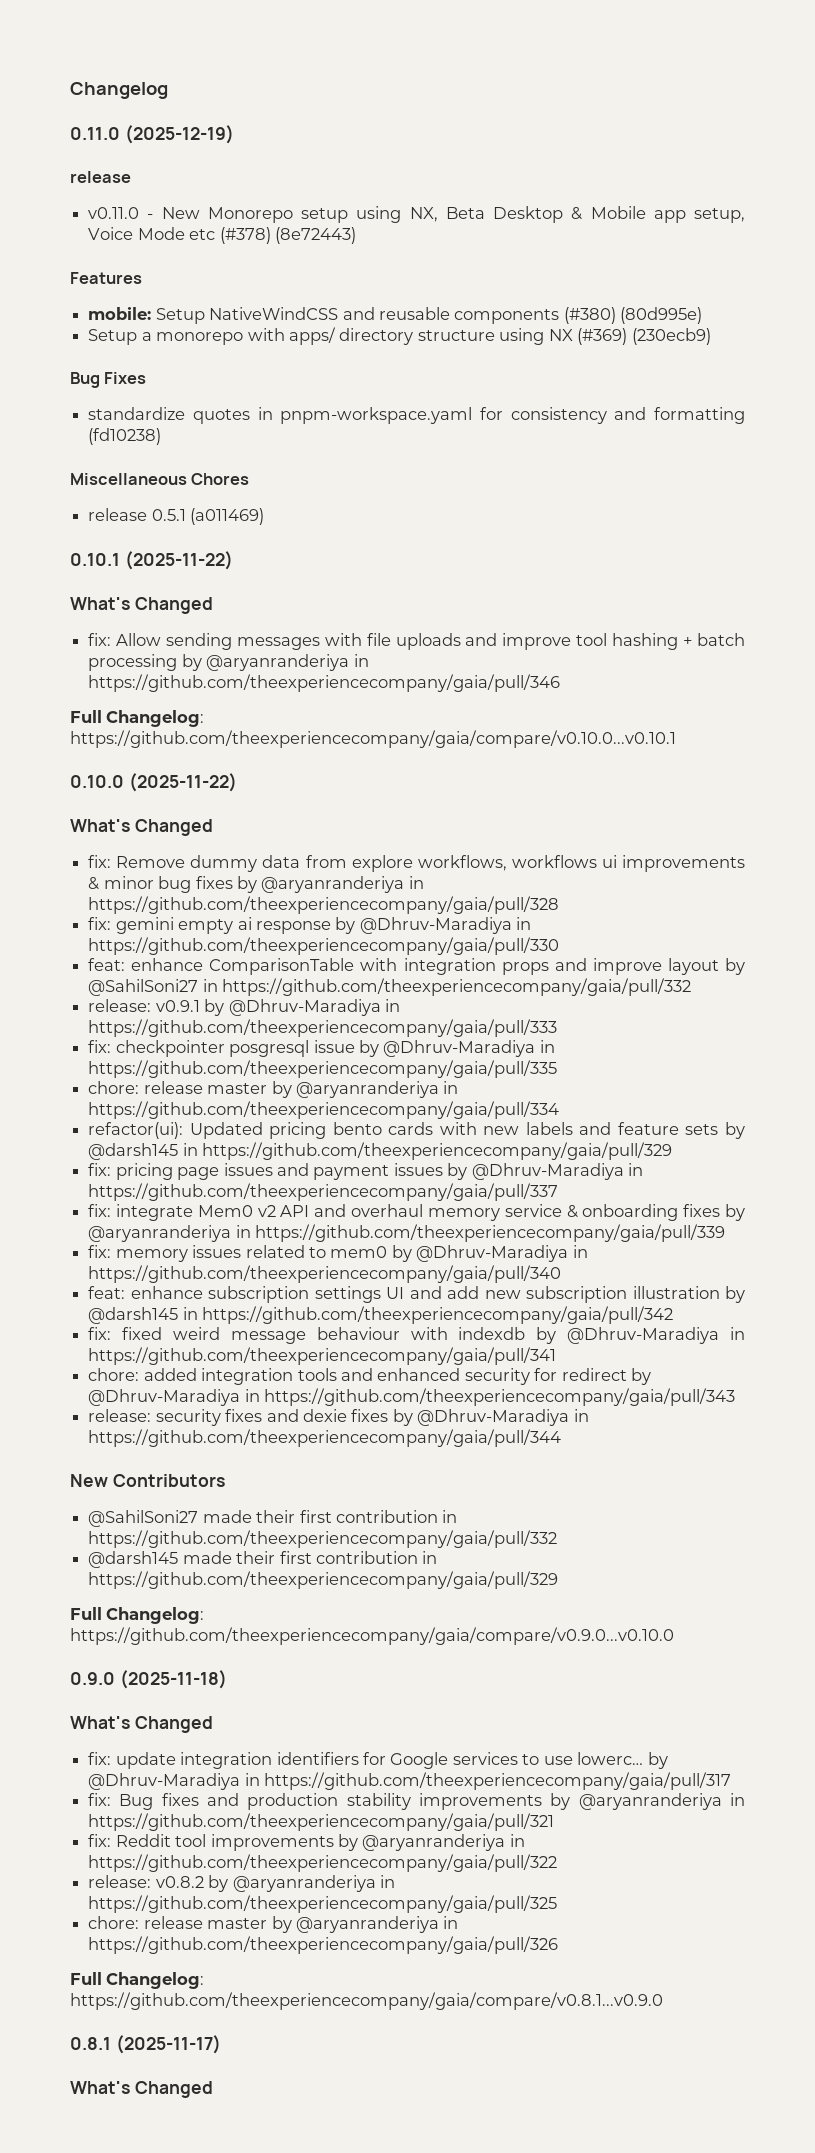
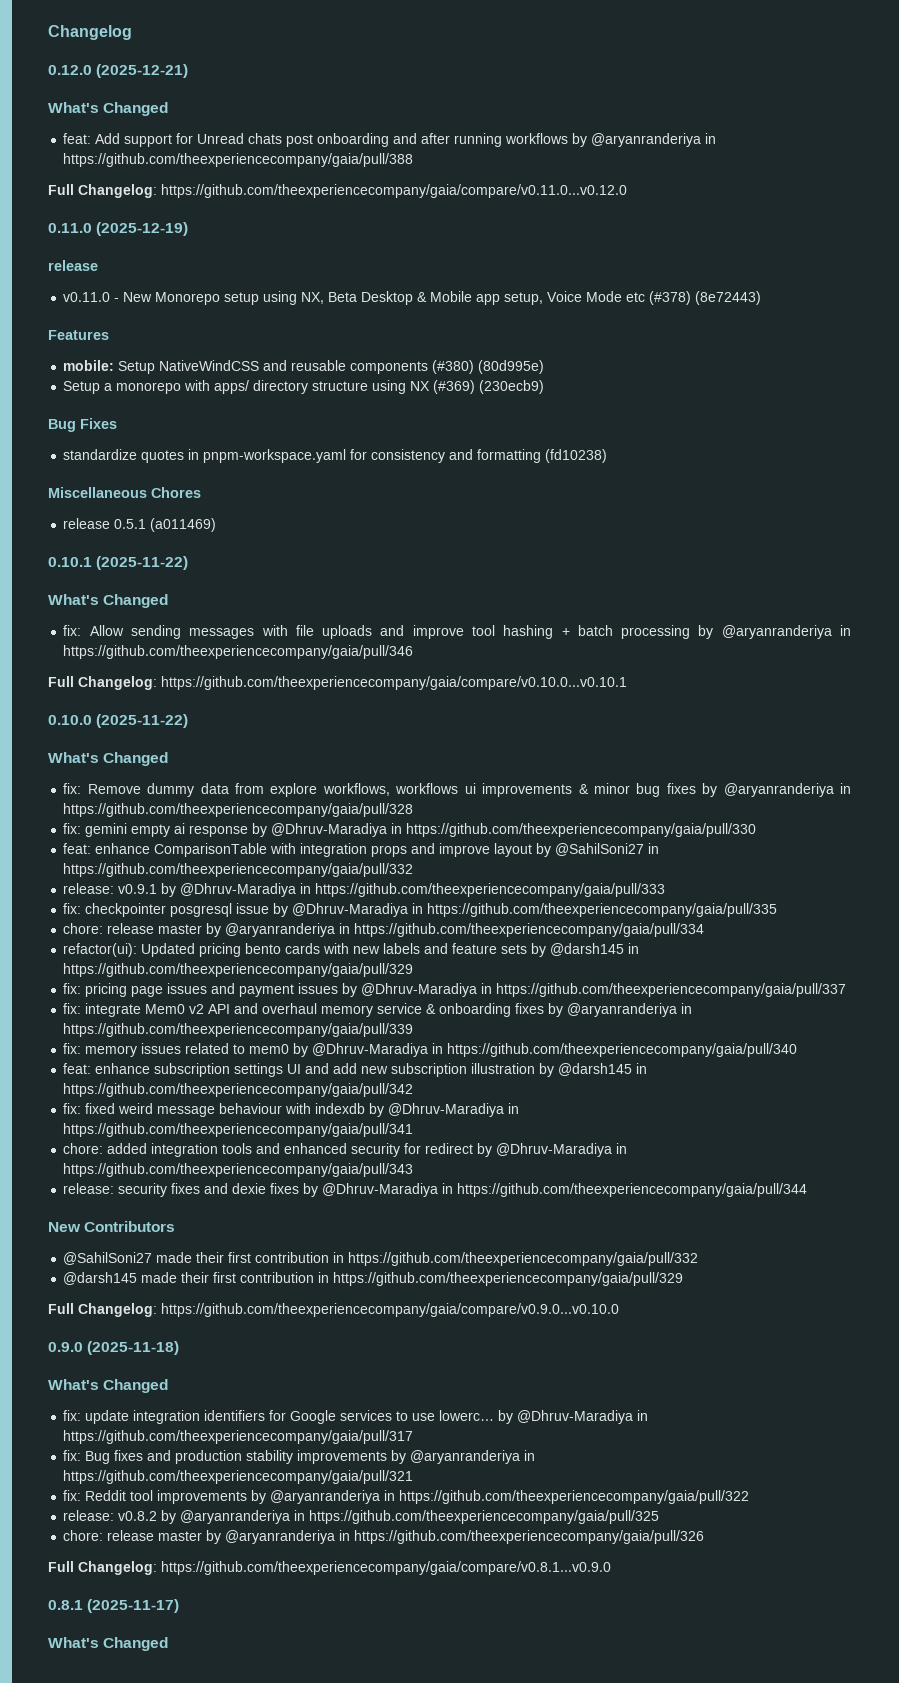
+ 0.12.0 (2025-12-21)
+ What's Changed
+ feat: Add support for Unread chats post onboarding and after running workflows by @aryanranderiya in https://github.com/theexperiencecompany/gaia/pull/388
+ Full Changelog: https://github.com/theexperiencecompany/gaia/compare/v0.11.0...v0.12.0

